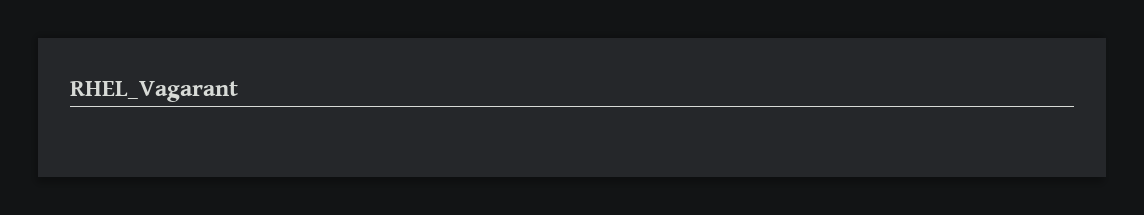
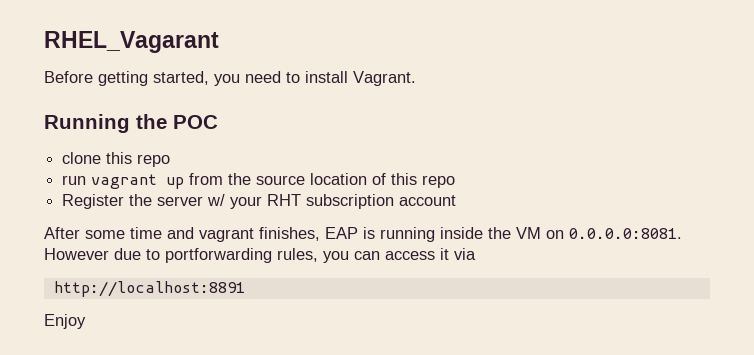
+ Before getting started, you need to install Vagrant.
+ Running the POC
+ clone this repo
+ run vagrant up from the source location of this repo
+ Register the server w/ your RHT subscription account
+ After some time and vagrant finishes, EAP is running inside the VM on 0.0.0.0:8081. However due to portforwarding rules, you can access it via
+ http://localhost:8891
+ Enjoy

